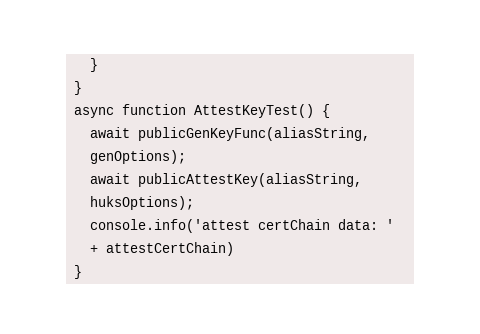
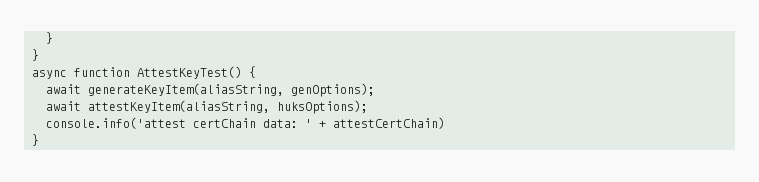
- await publicGenKeyFunc(aliasString, genOptions);
+ await generateKeyItem(aliasString, genOptions);
- await publicAttestKey(aliasString, huksOptions);
+ await attestKeyItem(aliasString, huksOptions);

